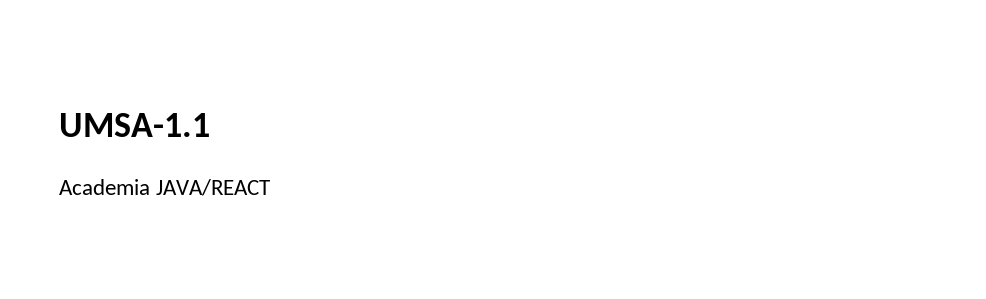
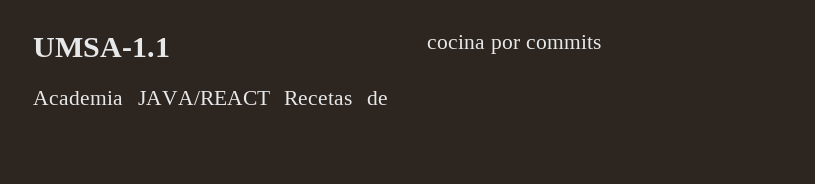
- Academia JAVA/REACT
+ Academia JAVA/REACT Recetas de cocina por commits

